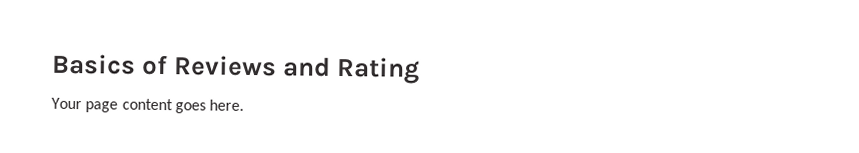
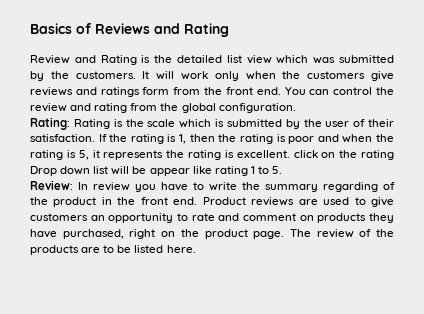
- Your page content goes here.
+ Review and Rating is the detailed list view which was submitted by the customers. It will work only when the customers give reviews and ratings form from the front end. You can control the review and rating from the global configuration.
+ Rating: Rating is the scale which is submitted by the user of their satisfaction. If the rating is 1, then the rating is poor and when the rating is 5, it represents the rating is excellent. click on the rating Drop down list will be appear like rating 1 to 5.
+ Review: In review you have to write the summary regarding of the product in the front end. Product reviews are used to give customers an opportunity to rate and comment on products they have purchased, right on the product page. The review of the products are to be listed here.

